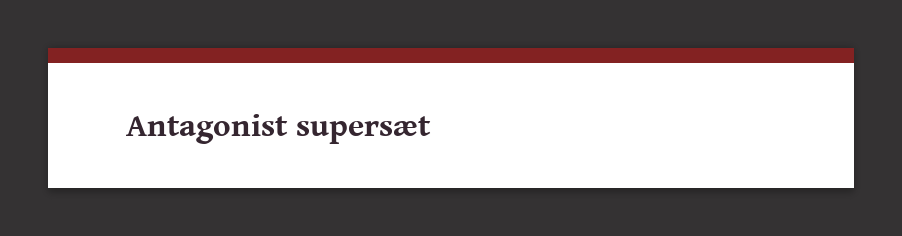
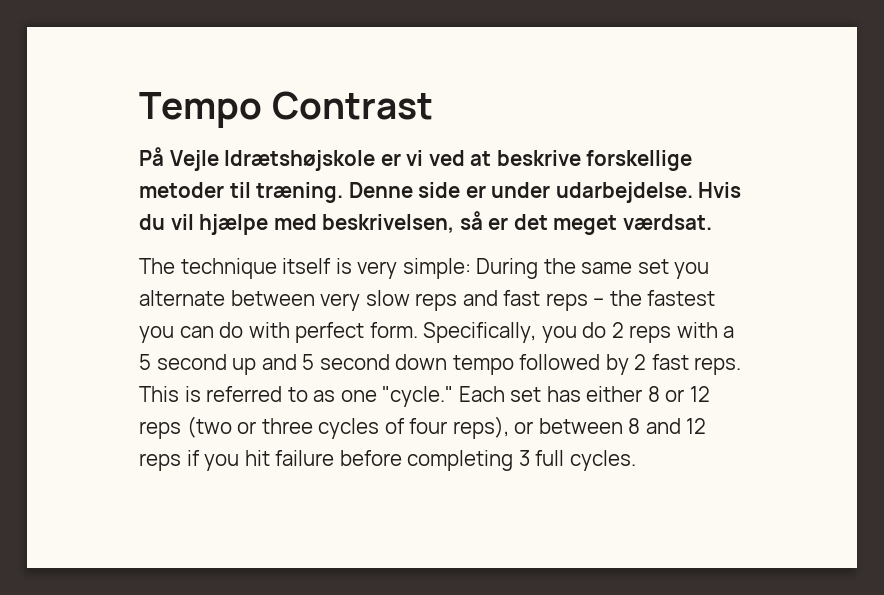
- Antagonist supersæt
+ Tempo Contrast
+ På Vejle Idrætshøjskole er vi ved at beskrive forskellige metoder til træning. Denne side er under udarbejdelse. Hvis du vil hjælpe med beskrivelsen, så er det meget værdsat.
+ The technique itself is very simple: During the same set you alternate between very slow reps and fast reps – the fastest you can do with perfect form. Specifically, you do 2 reps with a 5 second up and 5 second down tempo followed by 2 fast reps. This is referred to as one "cycle." Each set has either 8 or 12 reps (two or three cycles of four reps), or between 8 and 12 reps if you hit failure before completing 3 full cycles.

